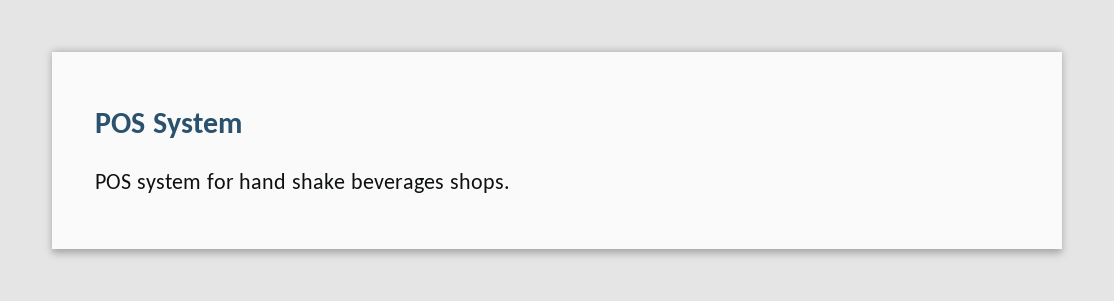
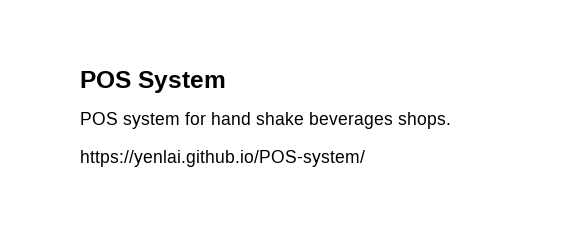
+ https://yenlai.github.io/POS-system/

